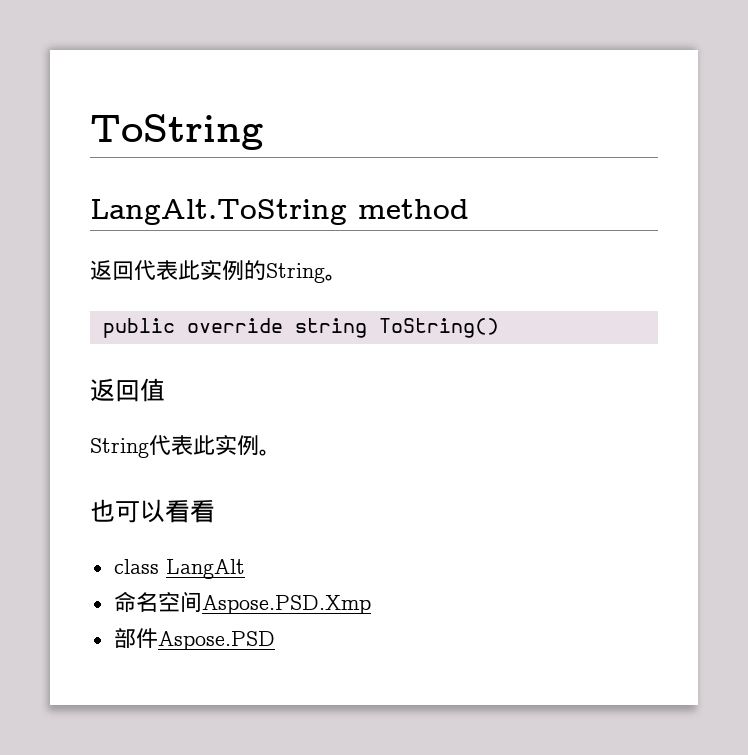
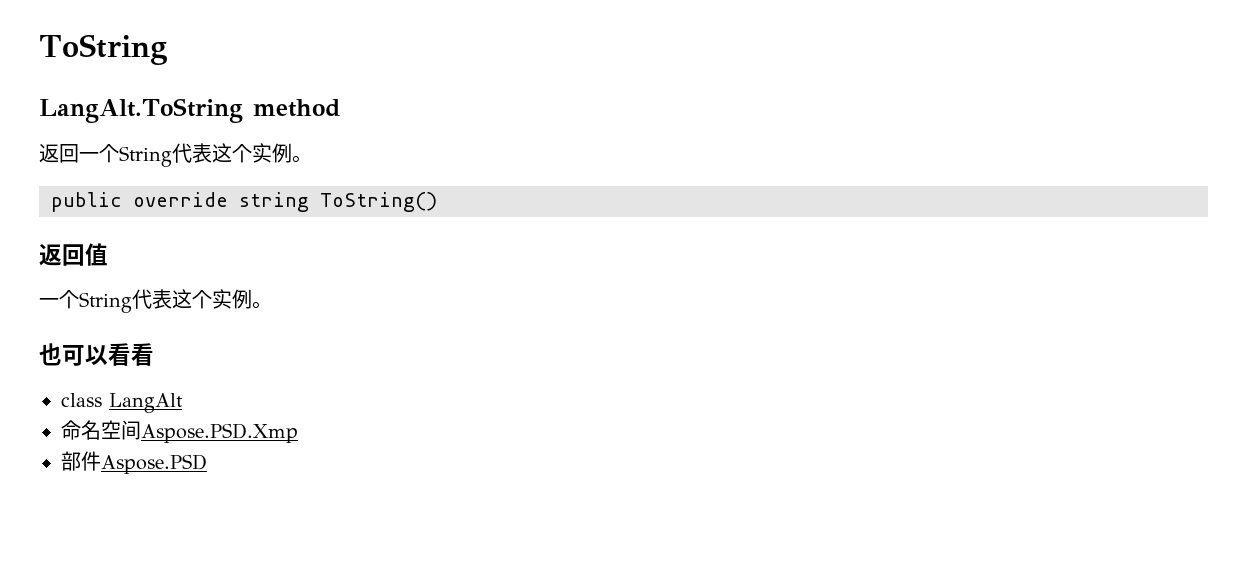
- 返回代表此实例的String。
+ 返回一个String代表这个实例。
  返回值
- String代表此实例。
+ 一个String代表这个实例。

